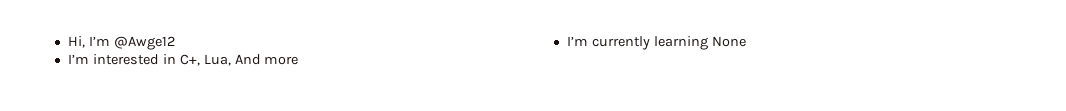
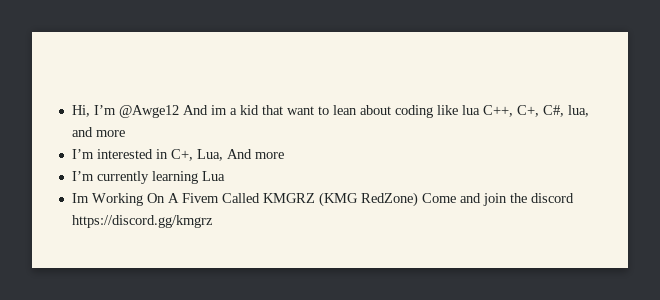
- Hi, I’m @Awge12
+ Hi, I’m @Awge12 And im a kid that want to lean about coding like lua C++, C+, C#, lua, and more
- I’m currently learning None
+ I’m currently learning Lua
+ Im Working On A Fivem Called KMGRZ (KMG RedZone) Come and join the discord https://discord.gg/kmgrz

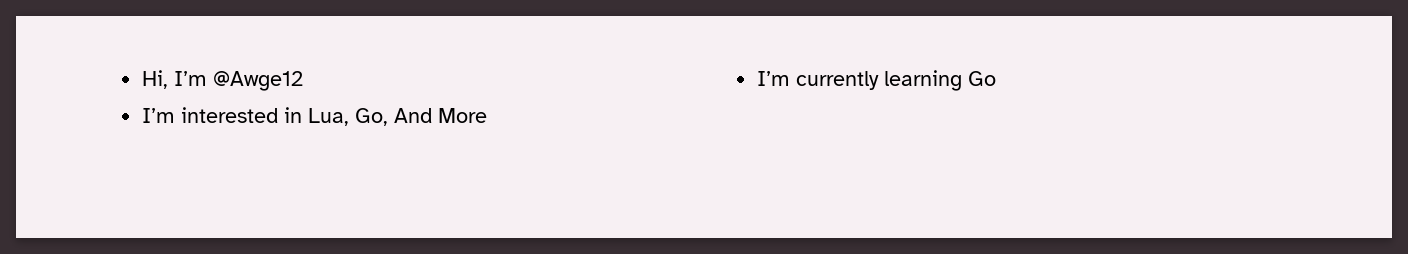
- Hi, I’m @Awge12 And im a kid that want to lean about coding like lua C++, C+, C#, lua, and more
+ Hi, I’m @Awge12
- I’m interested in C+, Lua, And more
+ I’m interested in Lua, Go, And More
- I’m currently learning Lua
- Im Working On A Fivem Called KMGRZ (KMG RedZone) Come and join the discord https://discord.gg/kmgrz
+ I’m currently learning Go

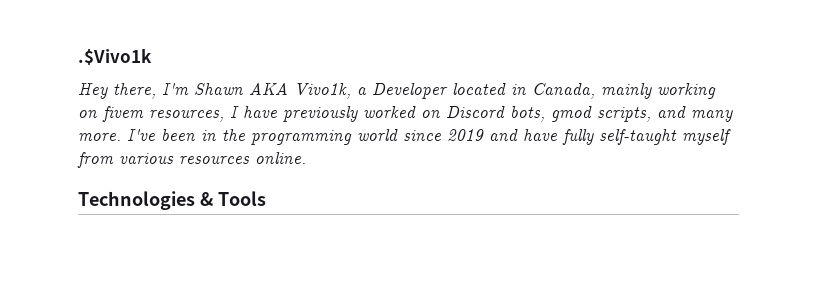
- Hi, I’m @Awge12
- I’m interested in Lua, Go, And More
- I’m currently learning Go
+ .$Vivo1k
+ Hey there, I'm Shawn AKA Vivo1k, a Developer located in Canada, mainly working on fivem resources, I have previously worked on Discord bots, gmod scripts, and many more. I've been in the programming world since 2019 and have fully self-taught myself from various resources online.
+ Technologies & Tools

